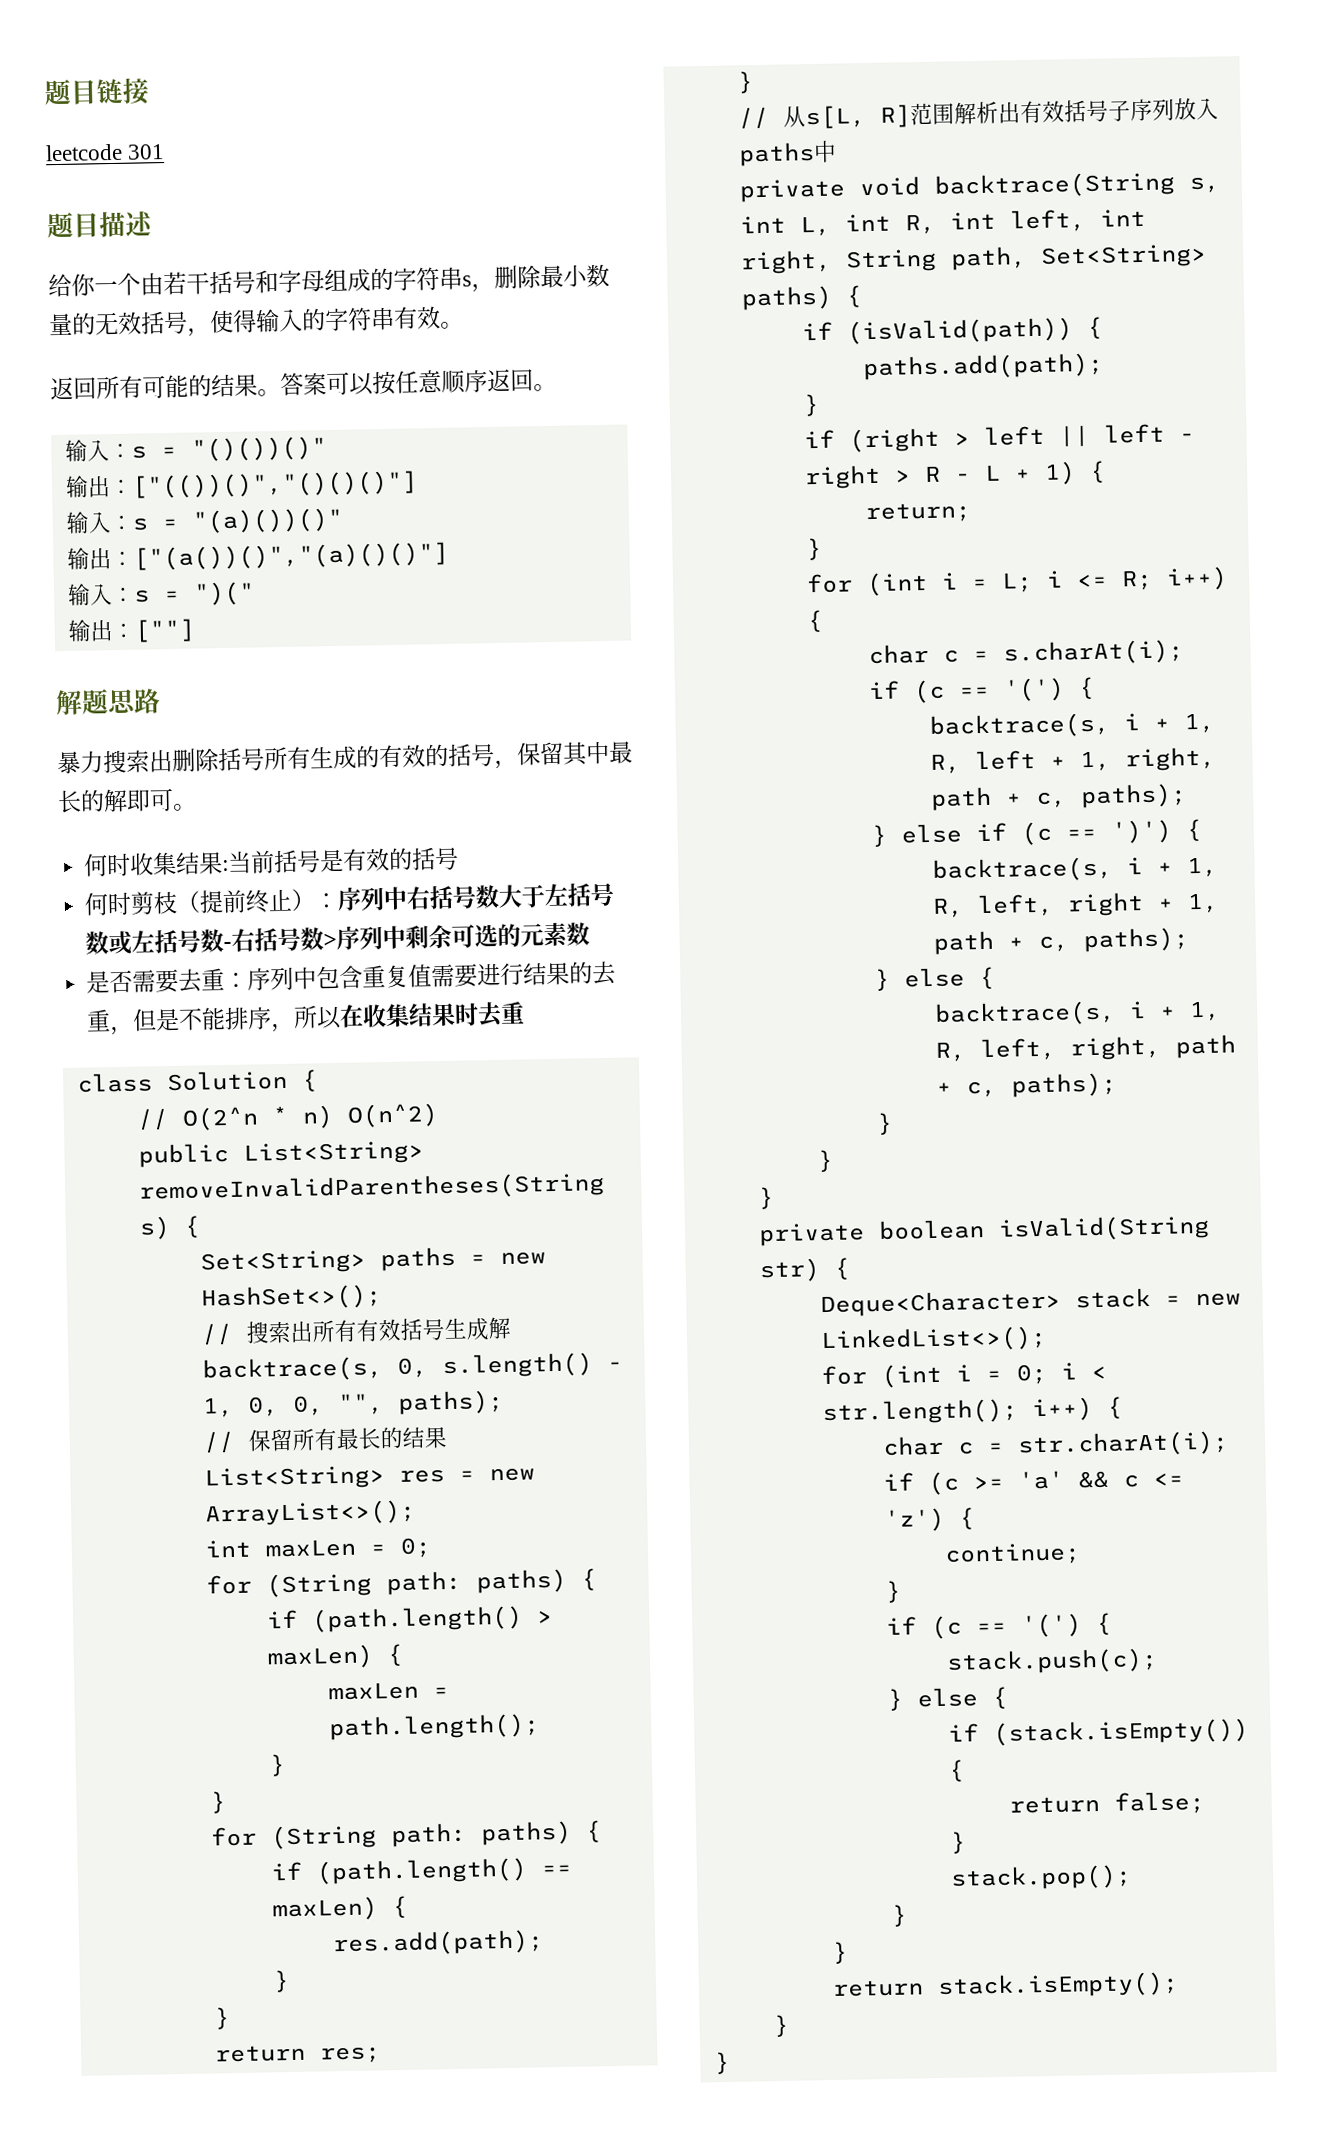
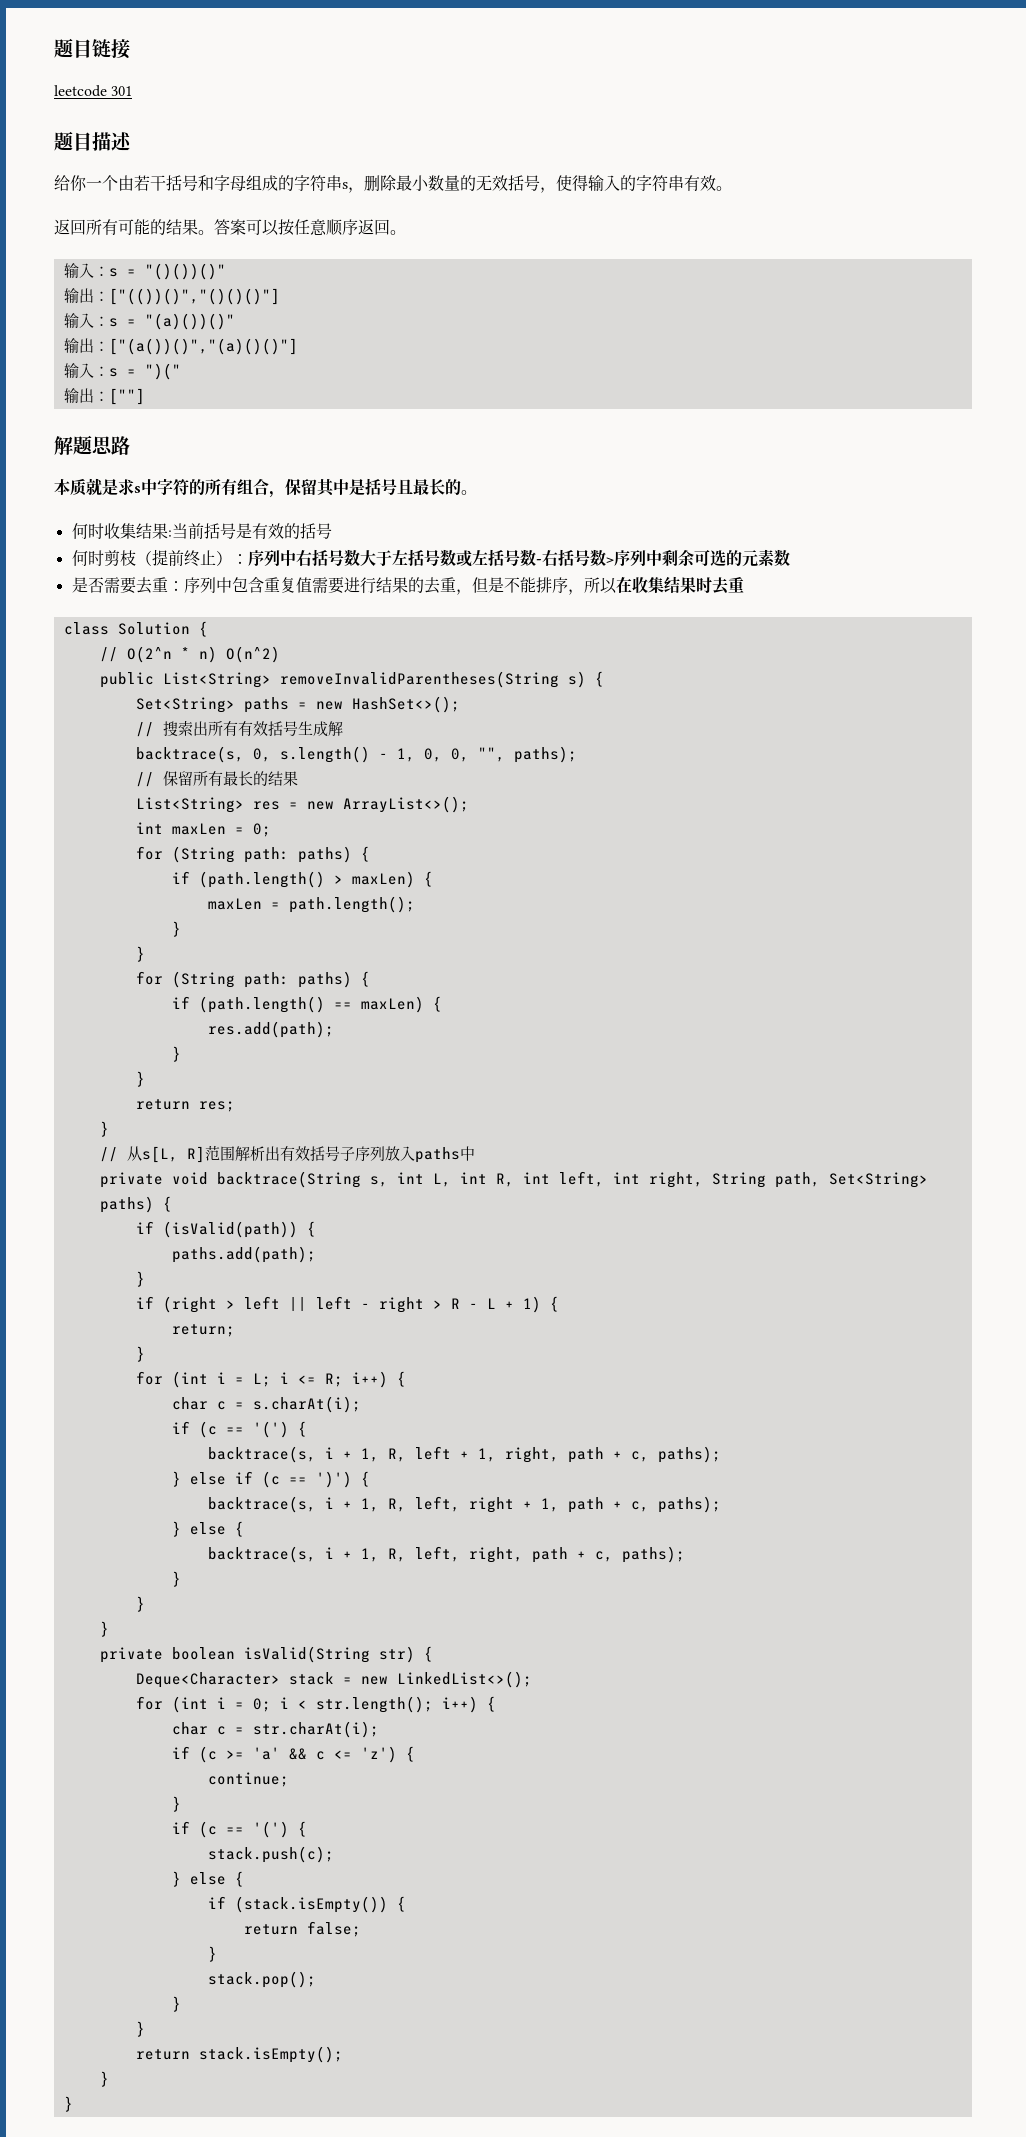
- 暴力搜索出删除括号所有生成的有效的括号，保留其中最长的解即可。
+ 本质就是求s中字符的所有组合，保留其中是括号且最长的。

